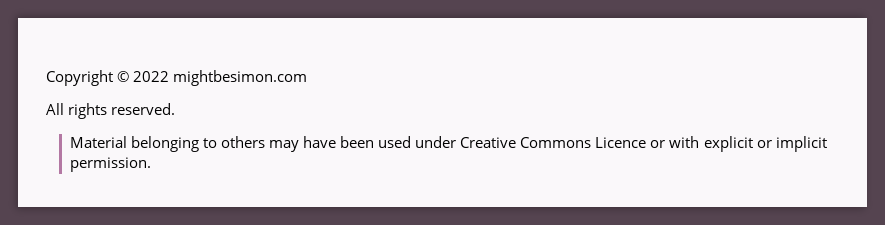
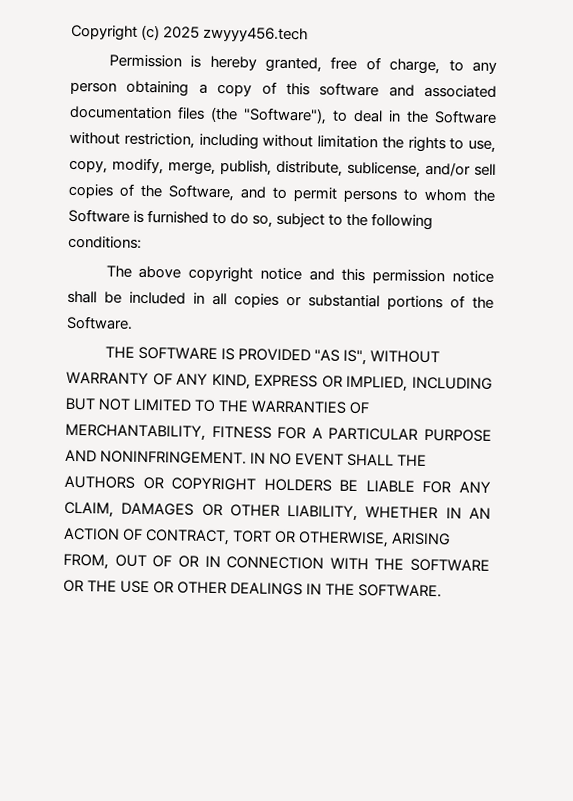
- Copyright © 2022 mightbesimon.com
- All rights reserved.
- Material belonging to others may have been used under Creative Commons Licence or with explicit or implicit permission.
+ Copyright (c) 2025 zwyyy456.tech
+ Permission is hereby granted, free of charge, to any person obtaining a copy of this software and associated documentation files (the "Software"), to deal in the Software without restriction, including without limitation the rights to use, copy, modify, merge, publish, distribute, sublicense, and/or sell copies of the Software, and to permit persons to whom the Software is furnished to do so, subject to the following conditions:
+ The above copyright notice and this permission notice shall be included in all copies or substantial portions of the Software.
+ THE SOFTWARE IS PROVIDED "AS IS", WITHOUT WARRANTY OF ANY KIND, EXPRESS OR IMPLIED, INCLUDING BUT NOT LIMITED TO THE WARRANTIES OF MERCHANTABILITY, FITNESS FOR A PARTICULAR PURPOSE AND NONINFRINGEMENT. IN NO EVENT SHALL THE AUTHORS OR COPYRIGHT HOLDERS BE LIABLE FOR ANY CLAIM, DAMAGES OR OTHER LIABILITY, WHETHER IN AN ACTION OF CONTRACT, TORT OR OTHERWISE, ARISING FROM, OUT OF OR IN CONNECTION WITH THE SOFTWARE OR THE USE OR OTHER DEALINGS IN THE SOFTWARE.

